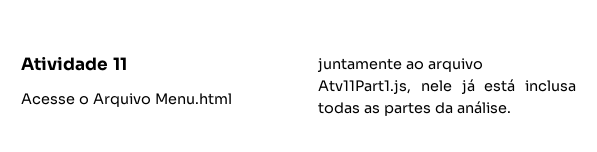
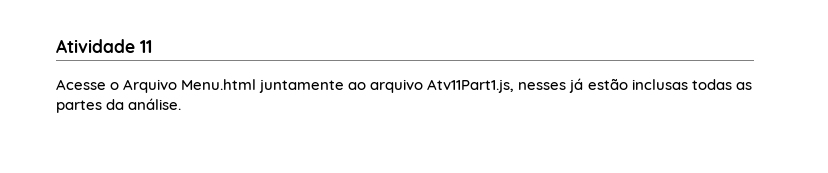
- Acesse o Arquivo Menu.html juntamente ao arquivo Atv11Part1.js, nele já está inclusa todas as partes da análise.
+ Acesse o Arquivo Menu.html juntamente ao arquivo Atv11Part1.js, nesses já estão inclusas todas as partes da análise.

